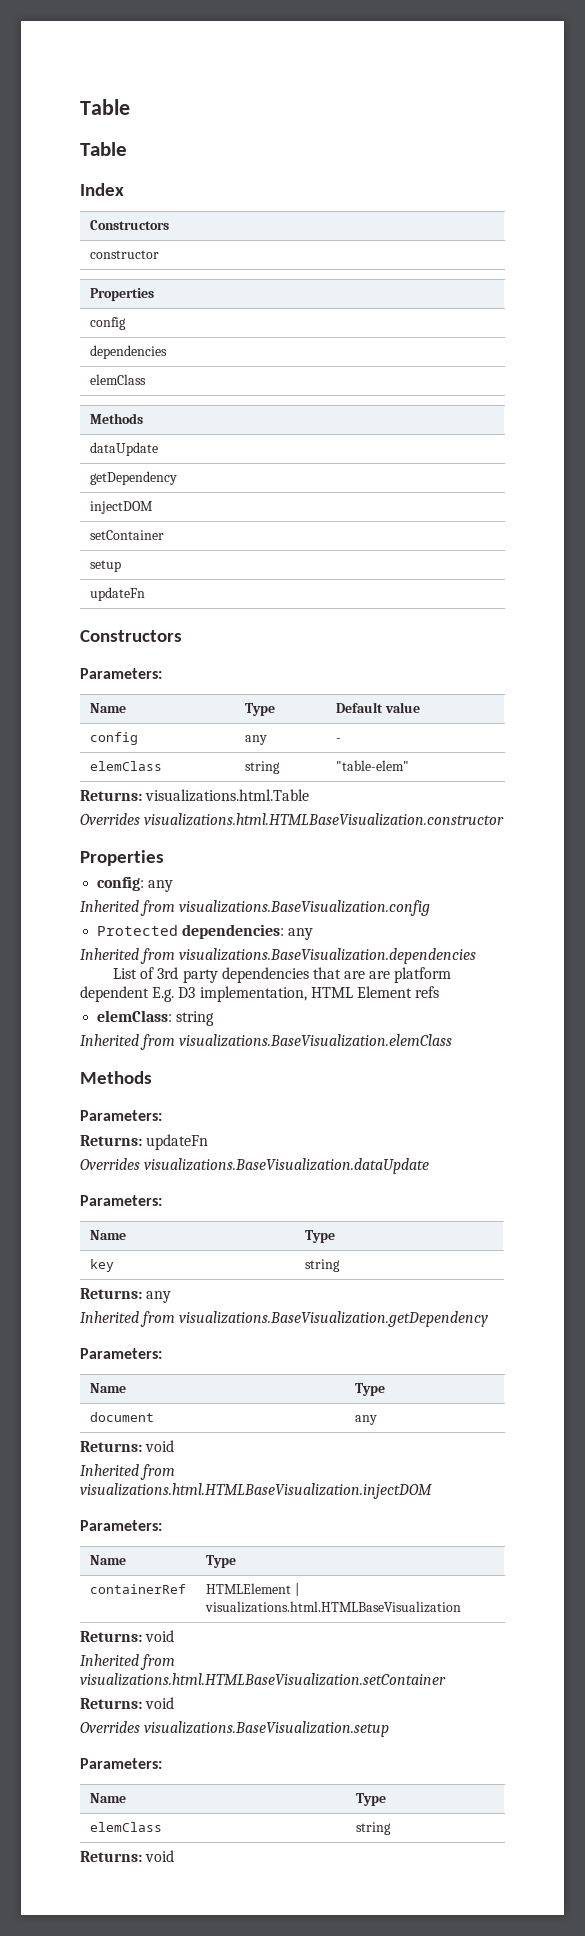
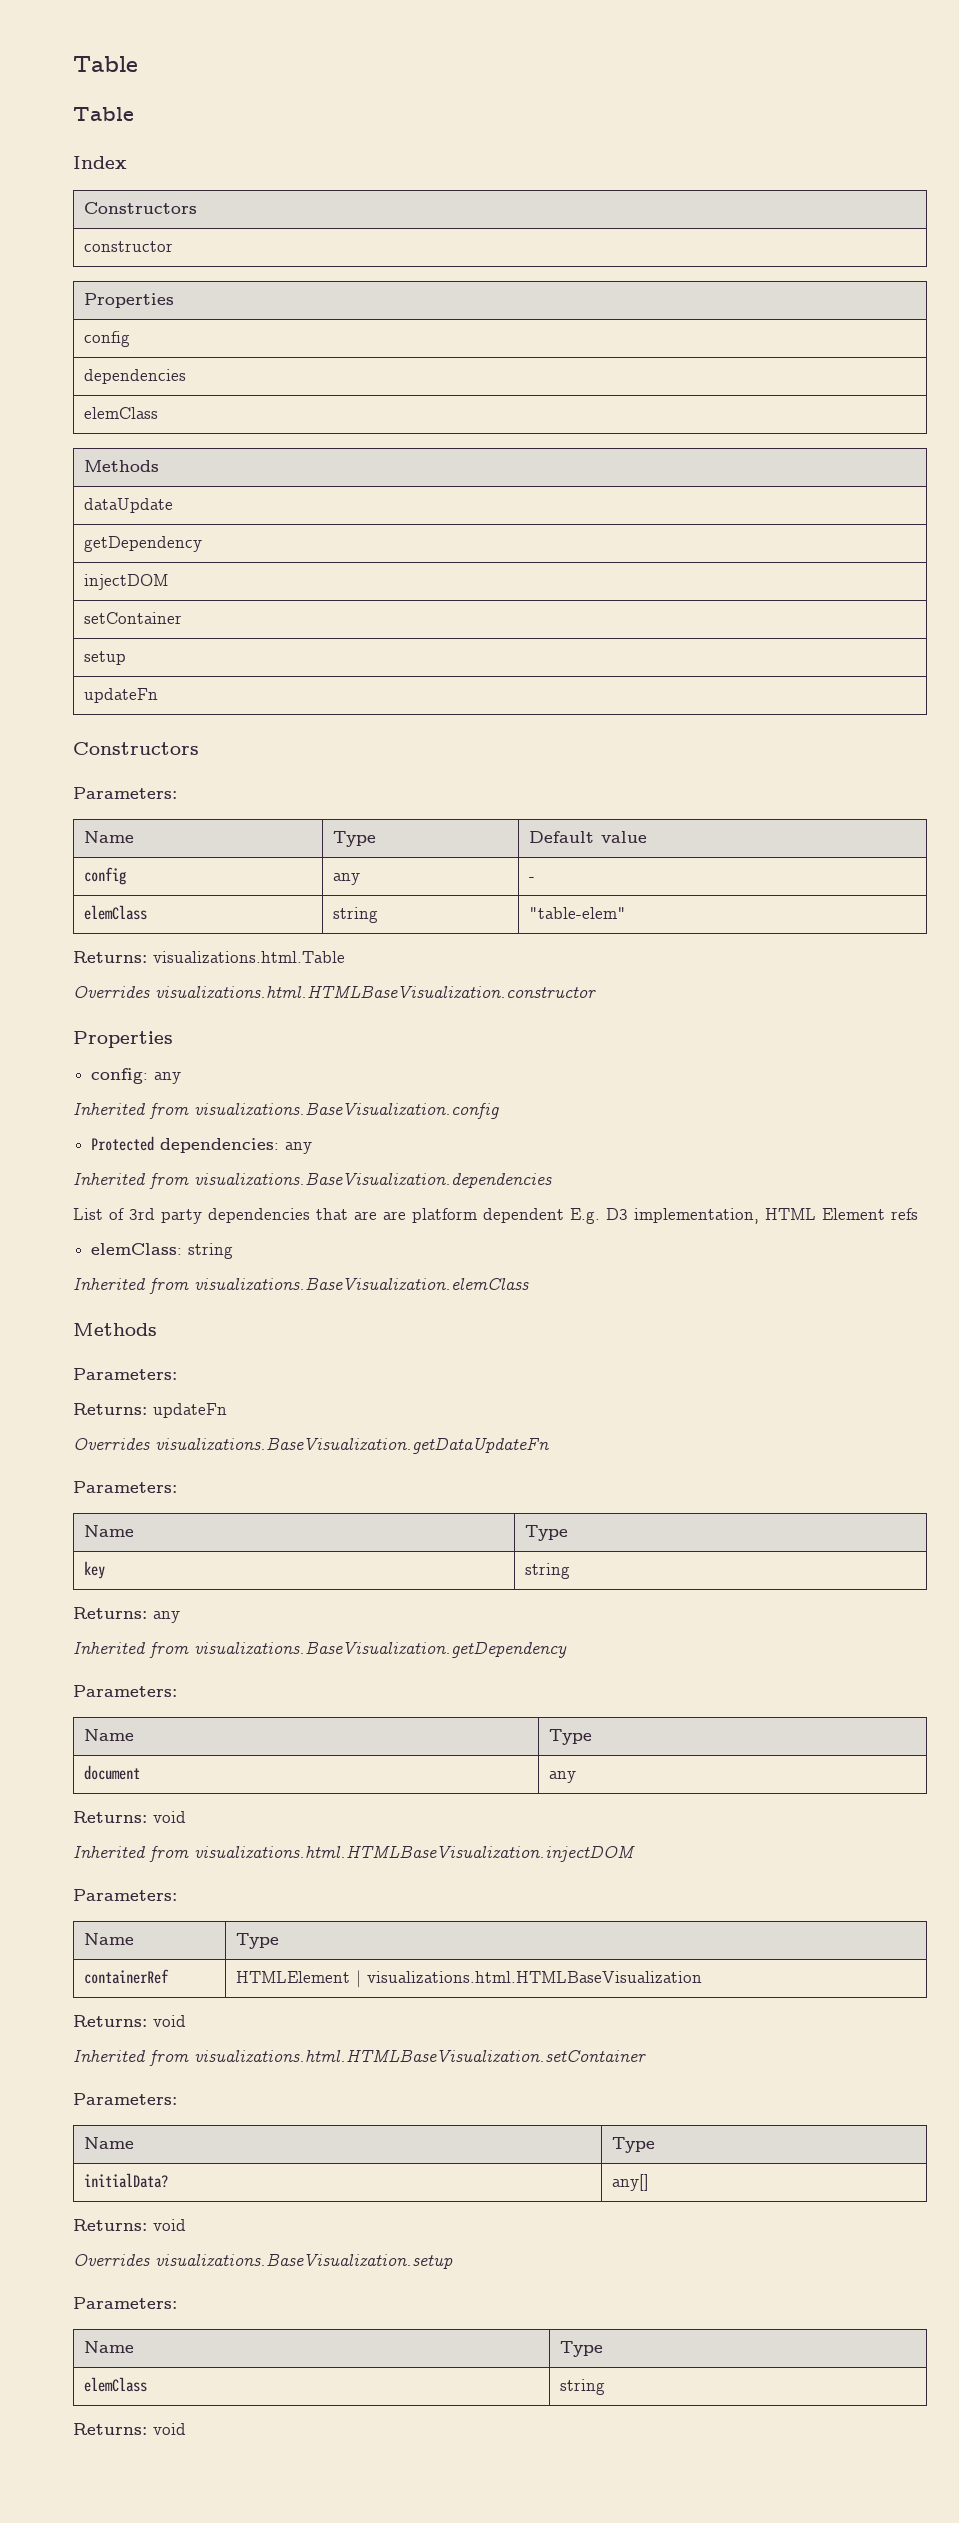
- Overrides visualizations.BaseVisualization.dataUpdate
+ Overrides visualizations.BaseVisualization.getDataUpdateFn
  Inherited from visualizations.html.HTMLBaseVisualization.setContainer
+ Parameters:
+ Name | Type
+ initialData? | any[]

